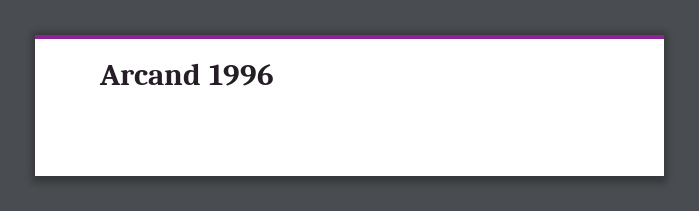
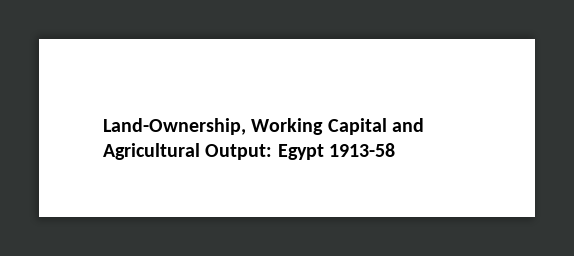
- Arcand 1996
+ Land-Ownership, Working Capital and Agricultural Output: Egypt 1913-58

